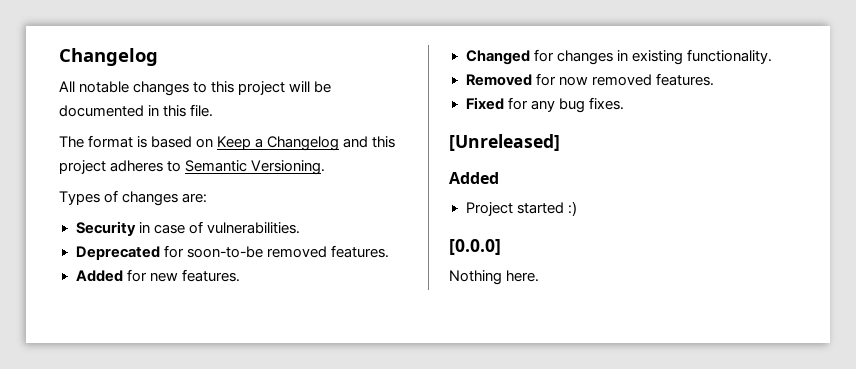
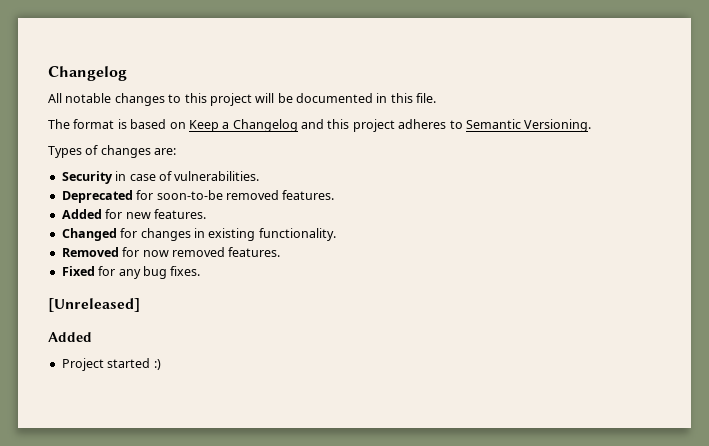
- [0.0.0]
- Nothing here.

